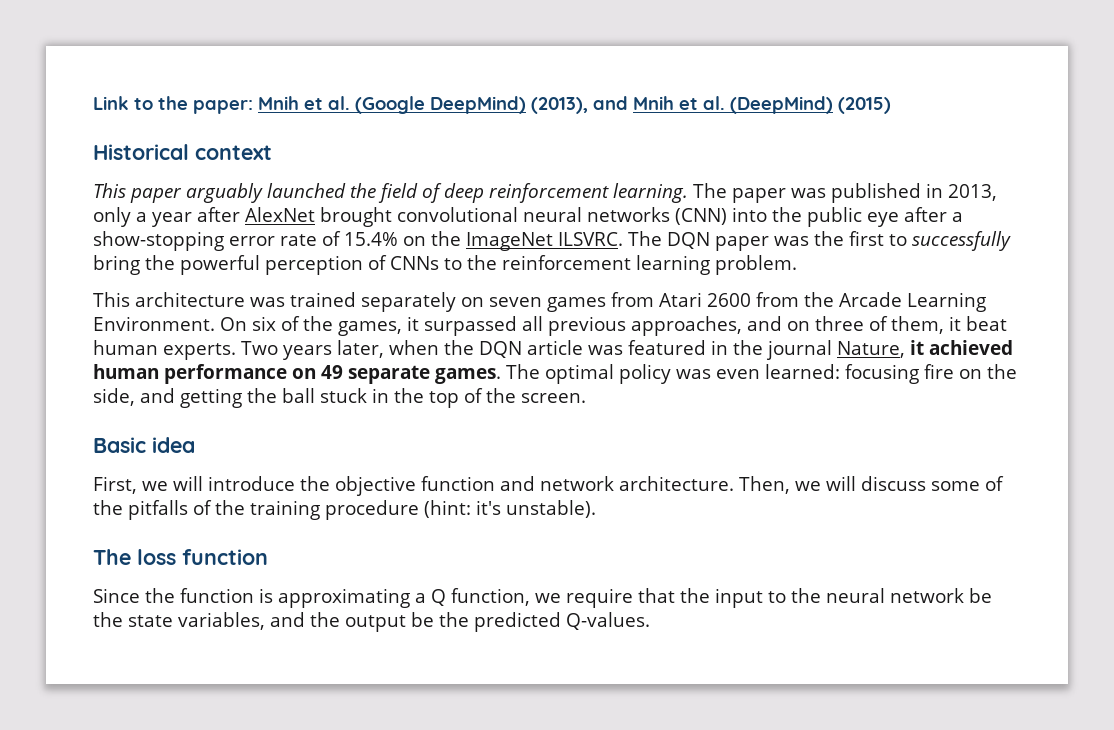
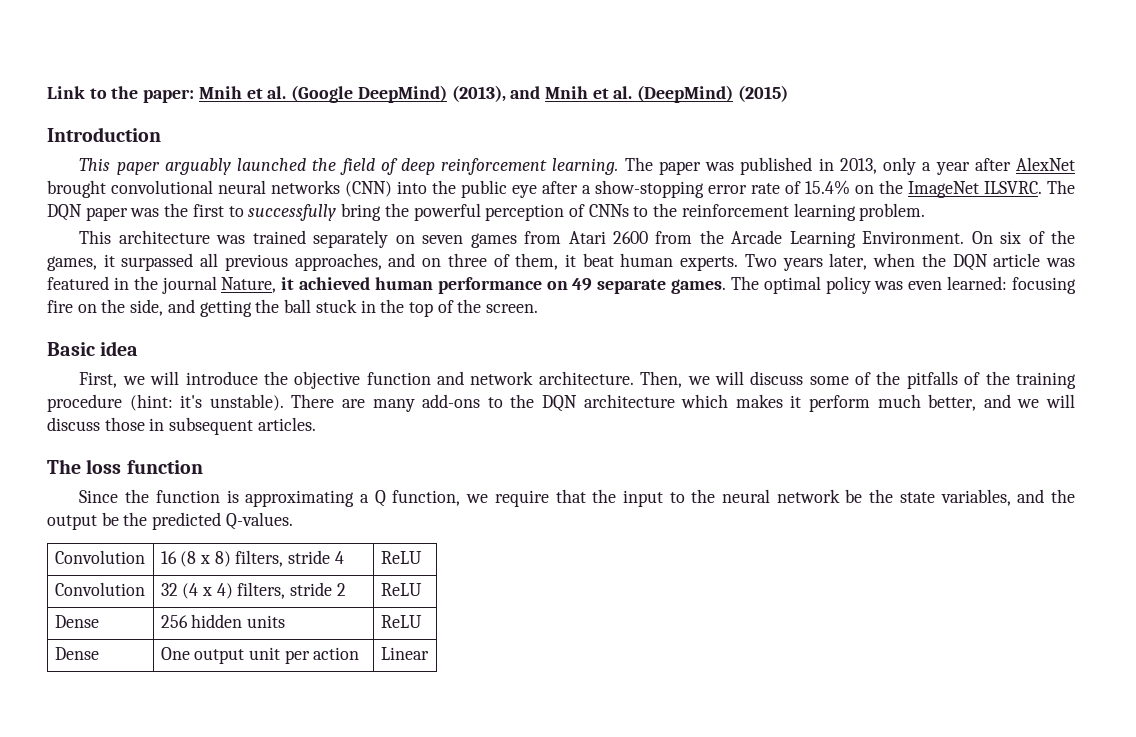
- Historical context
+ Introduction
+ There are many add-ons to the DQN architecture which makes it perform much better, and we will discuss those in subsequent articles.
+ Convolution | 16 (8 x 8) filters, stride 4 | ReLU
+ Convolution | 32 (4 x 4) filters, stride 2 | ReLU
+ Dense | 256 hidden units | ReLU
+ Dense | One output unit per action | Linear

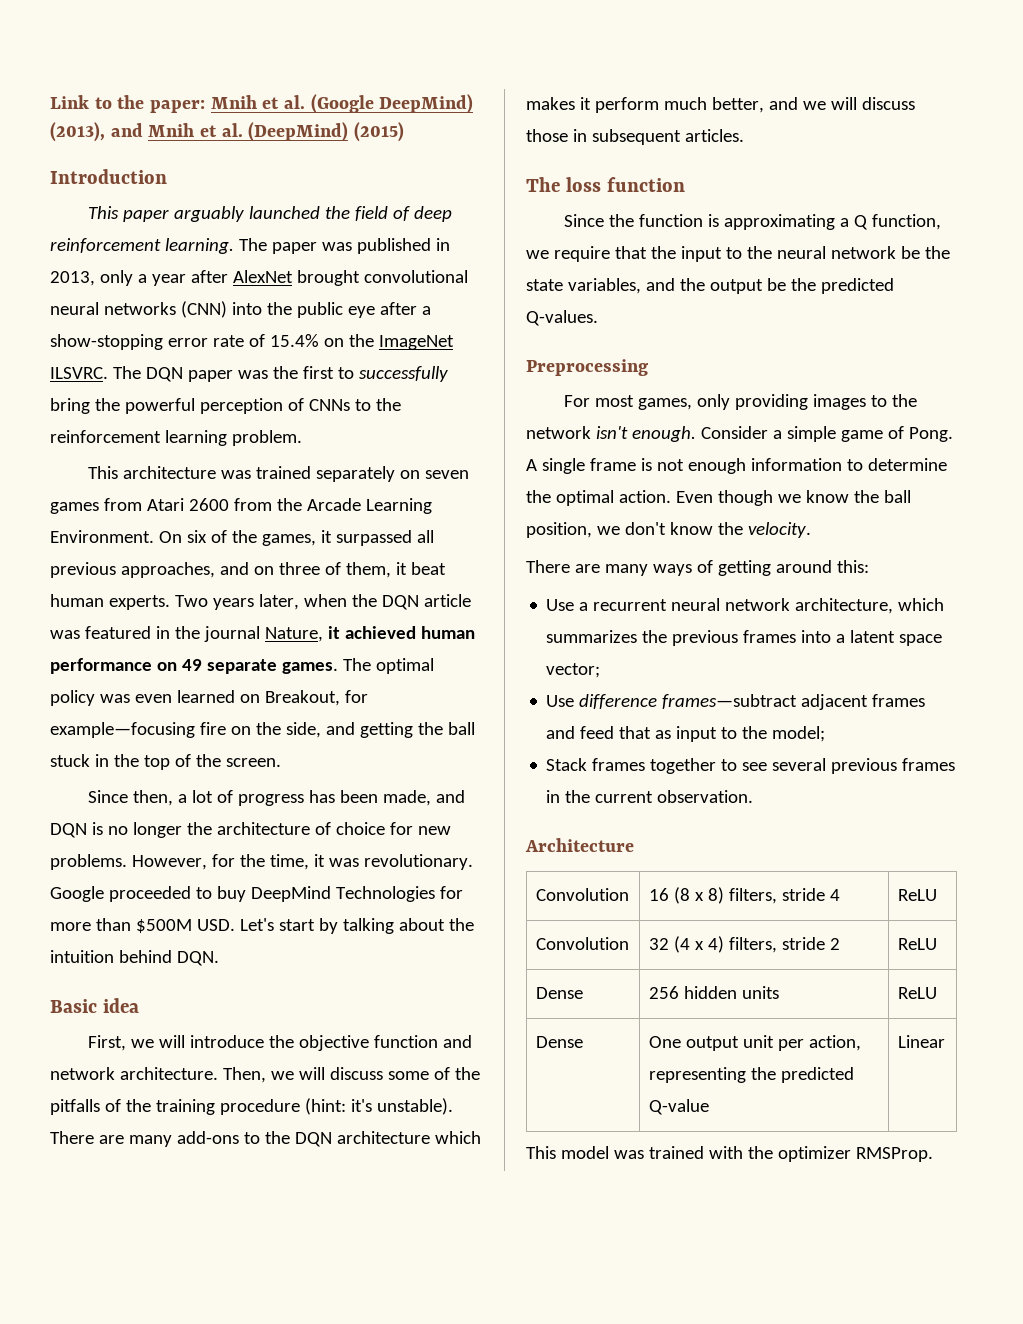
- The optimal policy was even learned: focusing fire on the side, and getting the ball stuck in the top of the screen.
+ The optimal policy was even learned on Breakout, for example—focusing fire on the side, and getting the ball stuck in the top of the screen.
+ Since then, a lot of progress has been made, and DQN is no longer the architecture of choice for new problems. However, for the time, it was revolutionary. Google proceeded to buy DeepMind Technologies for more than $500M USD. Let's start by talking about the intuition behind DQN.
+ Preprocessing
+ For most games, only providing images to the network isn't enough. Consider a simple game of Pong. A single frame is not enough information to determine the optimal action. Even though we know the ball position, we don't know the velocity.
+ There are many ways of getting around this:
+ Use a recurrent neural network architecture, which summarizes the previous frames into a latent space vector;
+ Use difference frames—subtract adjacent frames and feed that as input to the model;
+ Stack frames together to see several previous frames in the current observation.
+ Architecture
- Dense | One output unit per action | Linear
+ Dense | One output unit per action, representing the predicted Q-value | Linear
+ This model was trained with the optimizer RMSProp.

